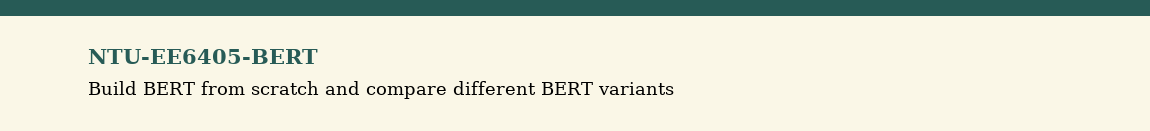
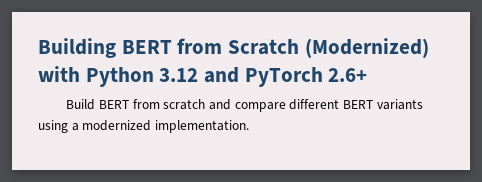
- NTU-EE6405-BERT
+ Building BERT from Scratch (Modernized) with Python 3.12 and PyTorch 2.6+
- Build BERT from scratch and compare different BERT variants
+ Build BERT from scratch and compare different BERT variants using a modernized implementation.

